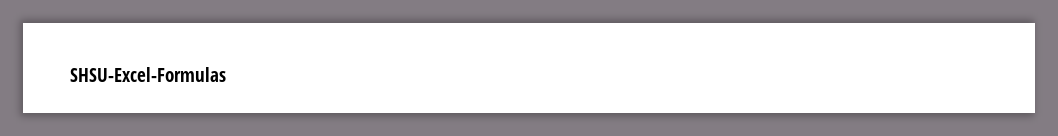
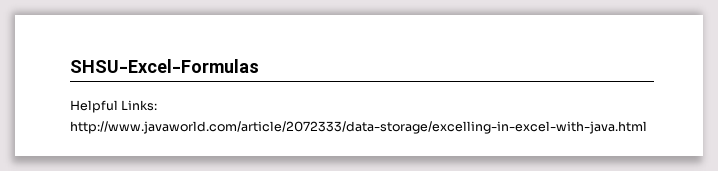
+ Helpful Links: http://www.javaworld.com/article/2072333/data-storage/excelling-in-excel-with-java.html

